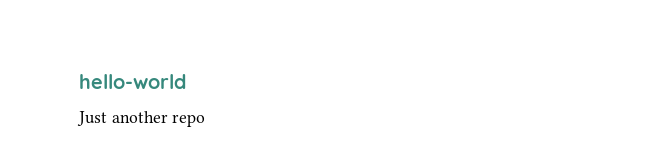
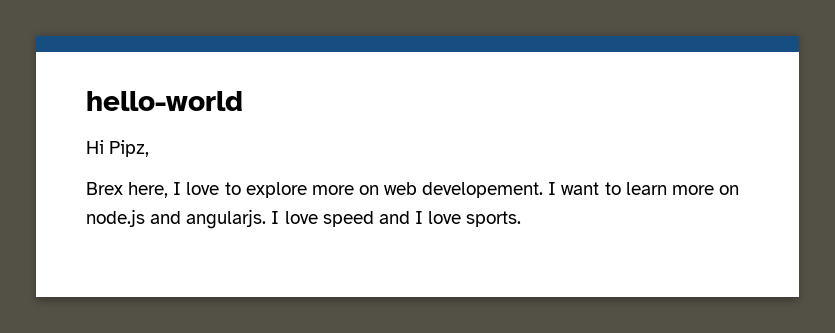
- Just another repo
+ Hi Pipz,
+ Brex here, I love to explore more on web developement. I want to learn more on node.js and angularjs. I love speed and I love sports.

